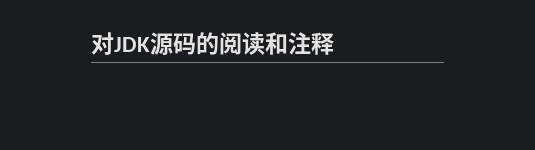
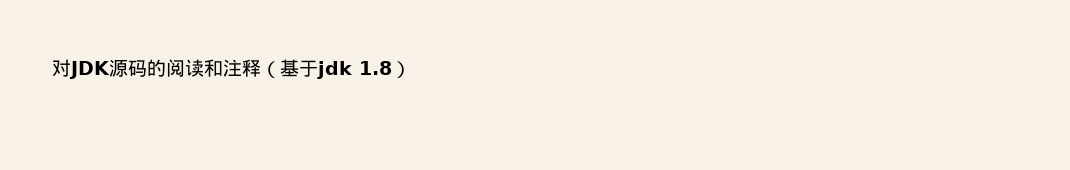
- 对JDK源码的阅读和注释
+ 对JDK源码的阅读和注释（基于jdk 1.8）

